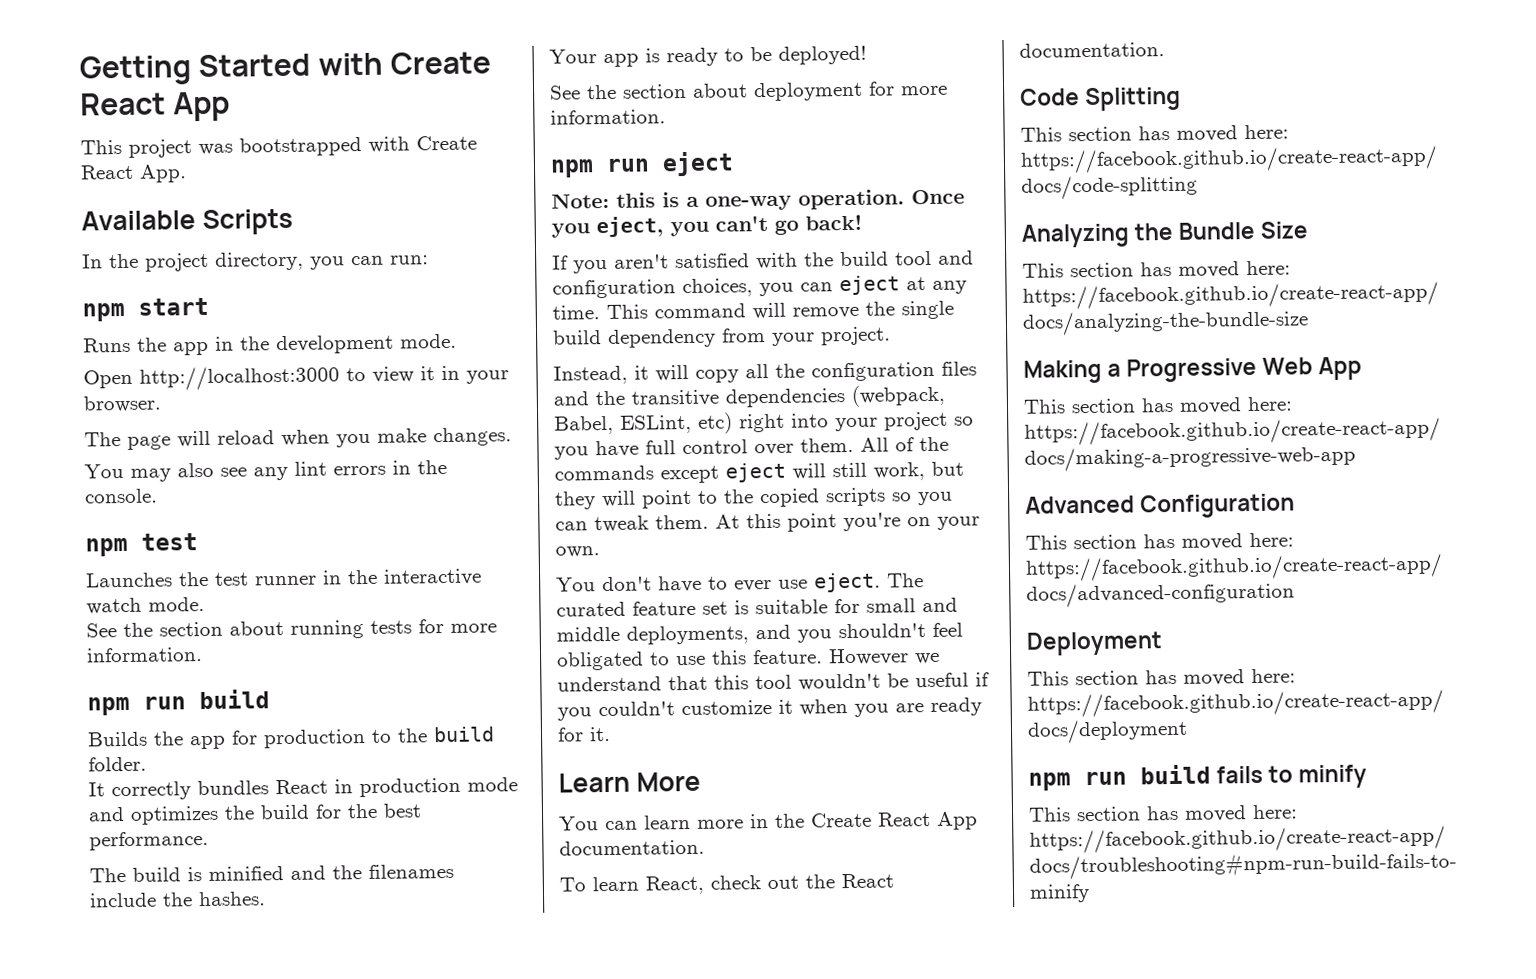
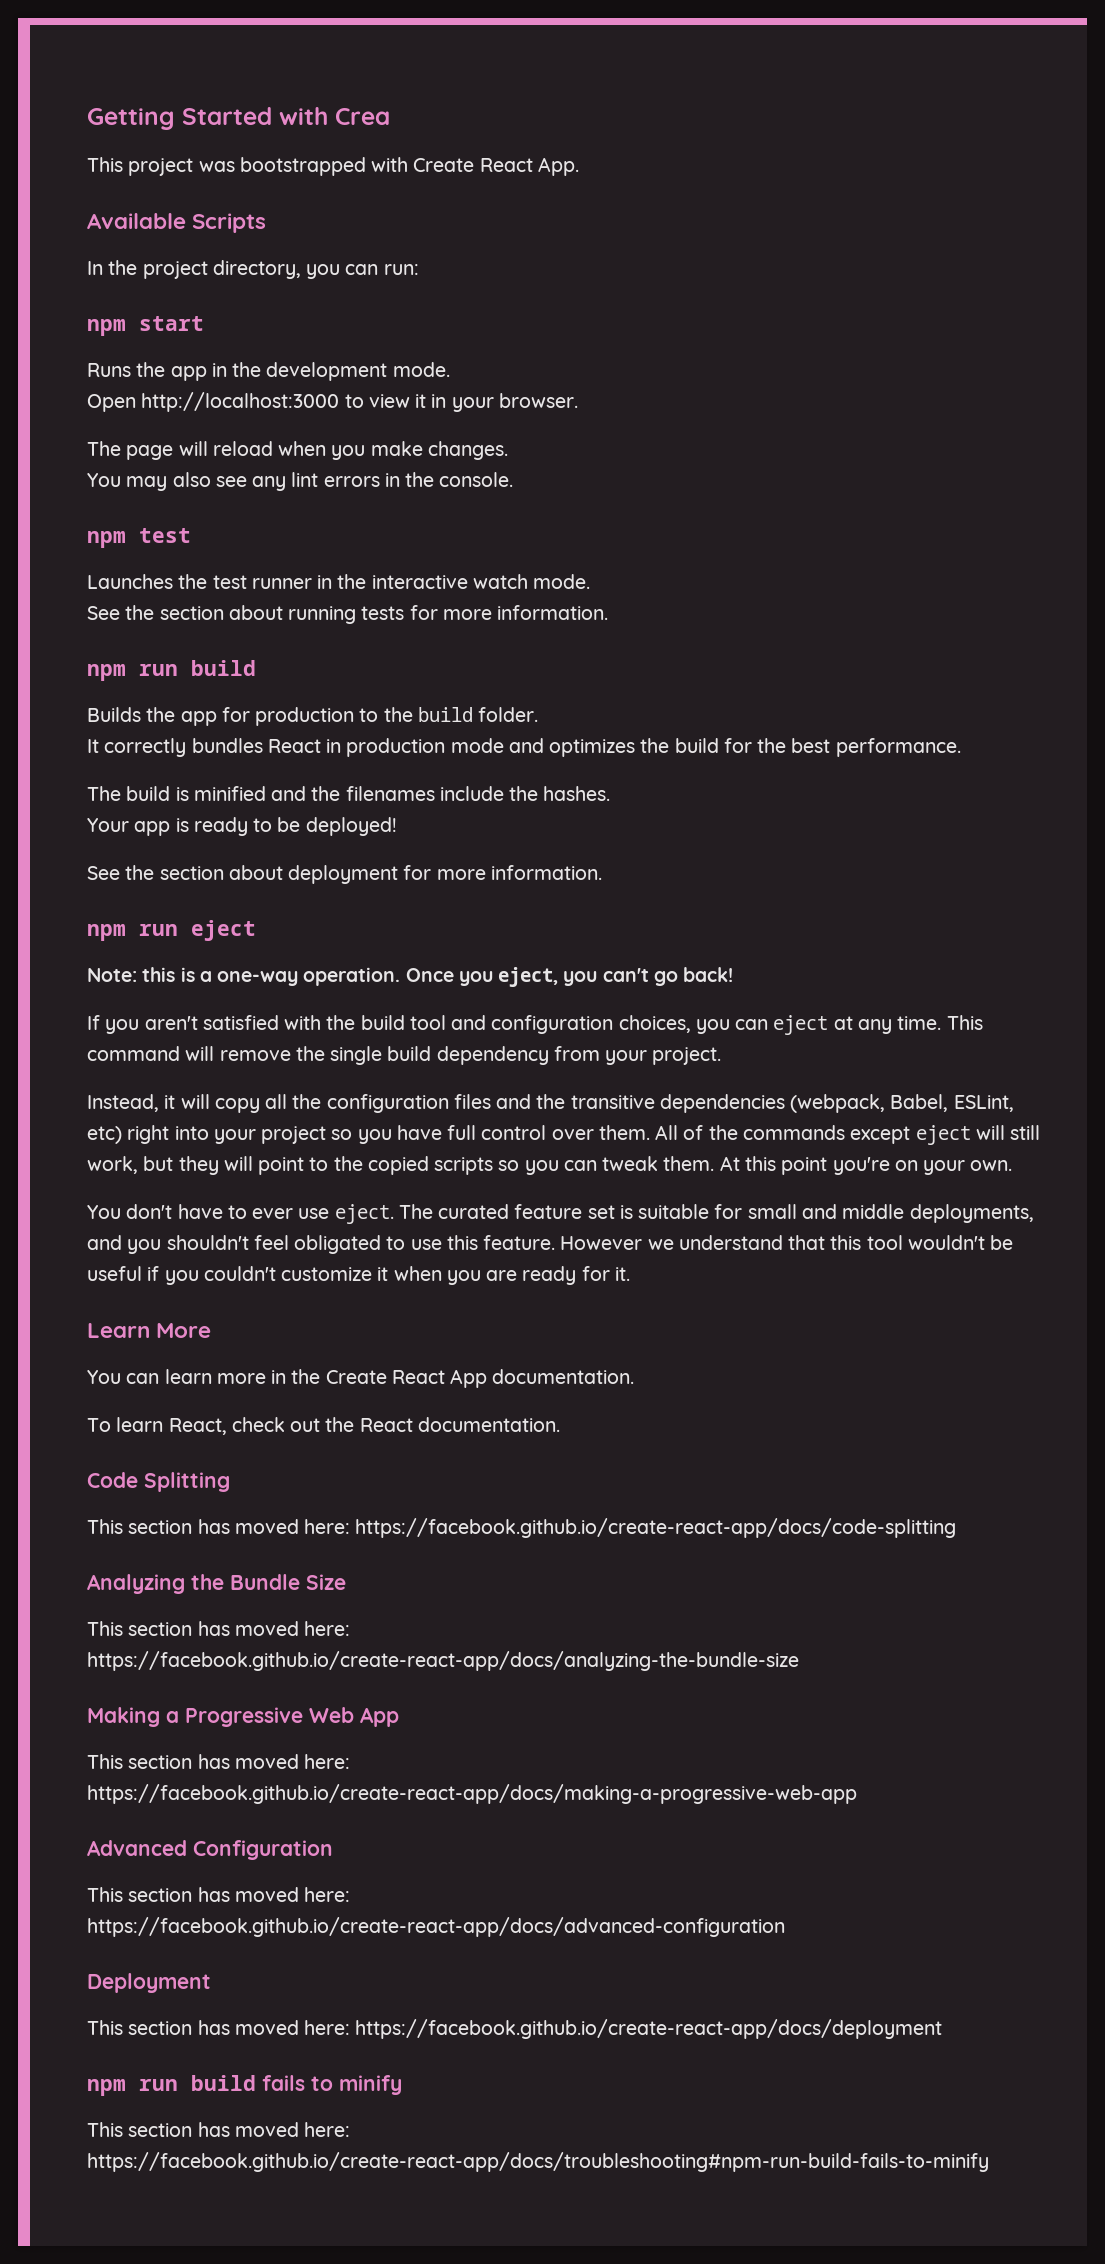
- Getting Started with Create React App
+ Getting Started with Crea

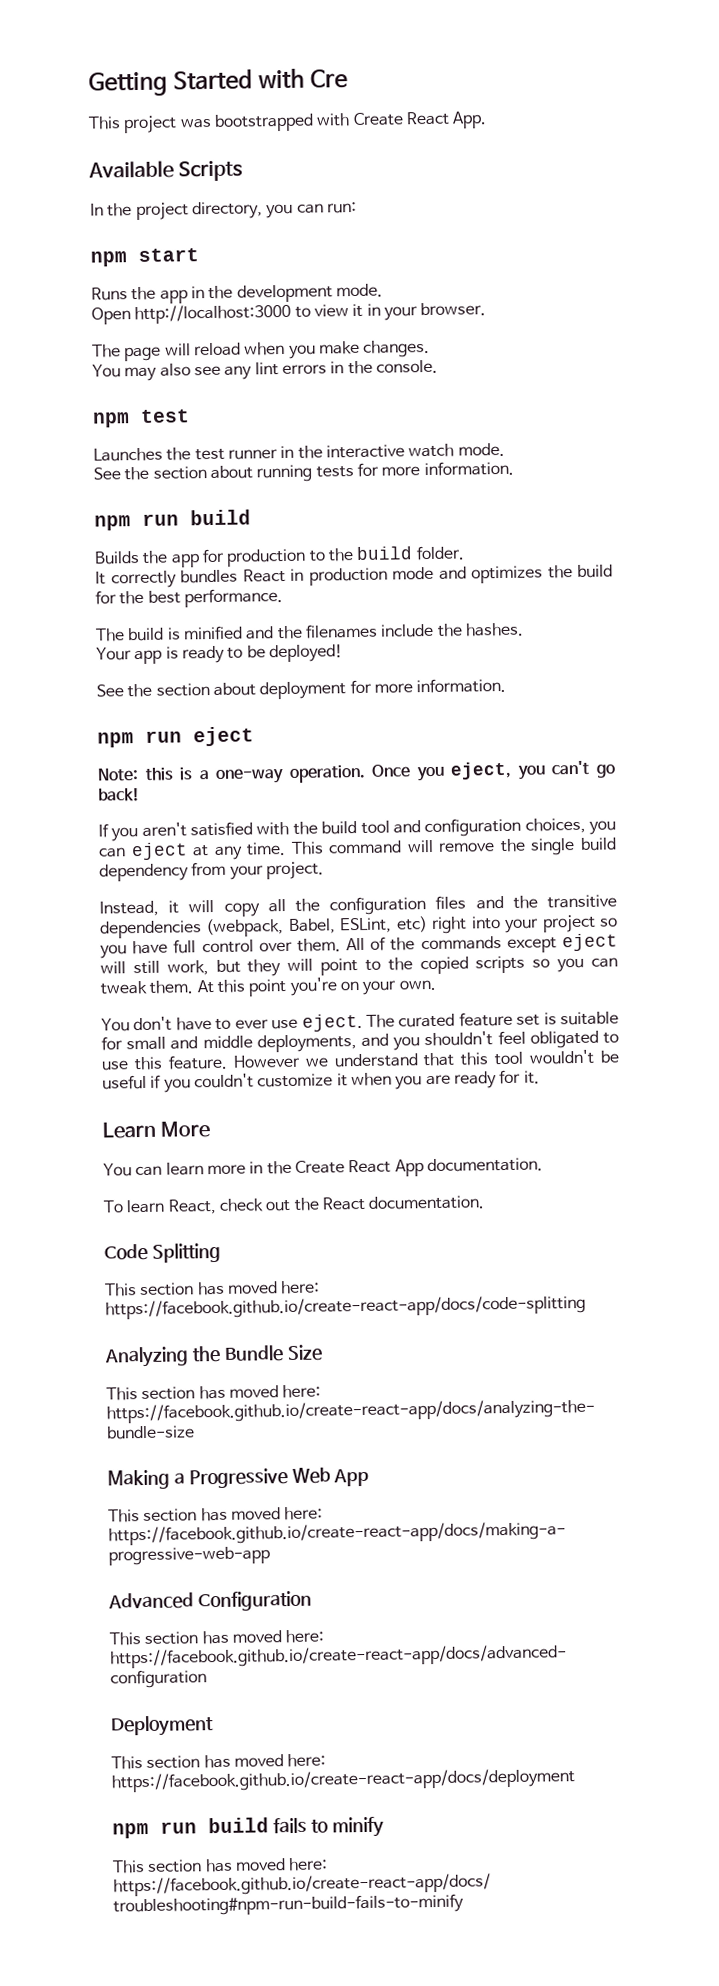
- Getting Started with Crea
+ Getting Started with Cre

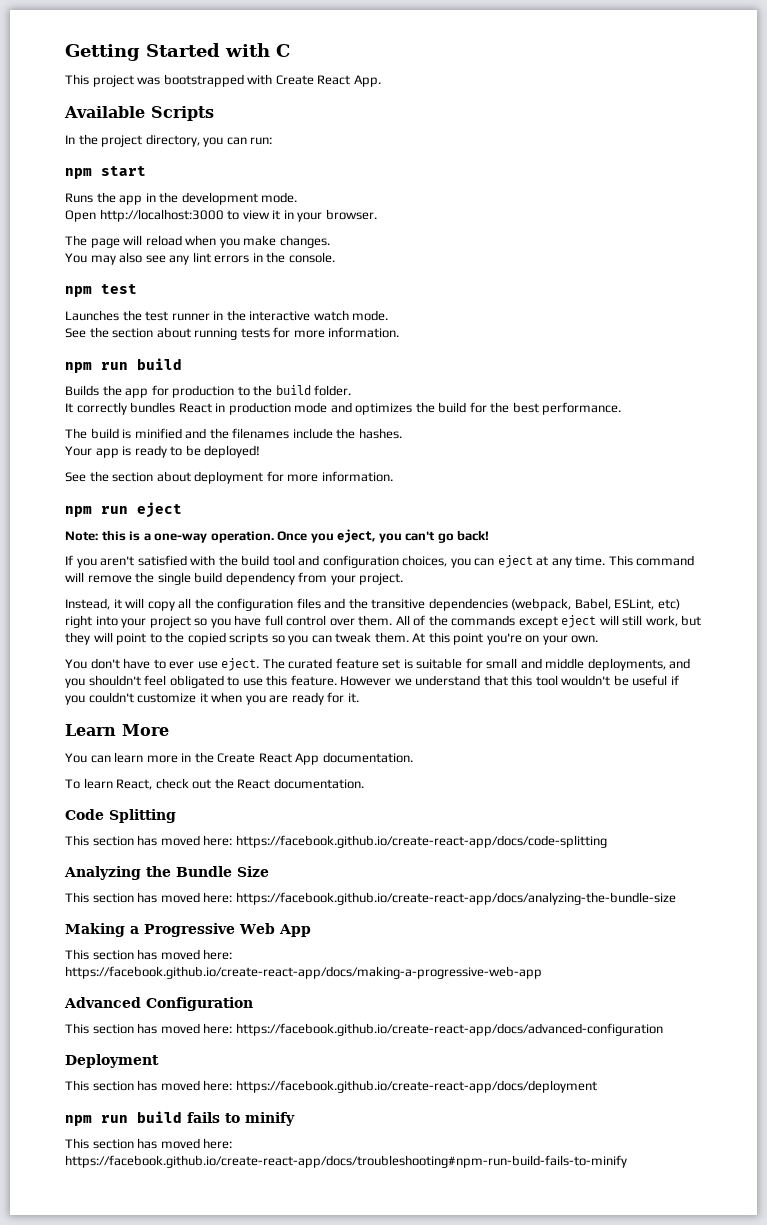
- Getting Started with Cre
+ Getting Started with C

